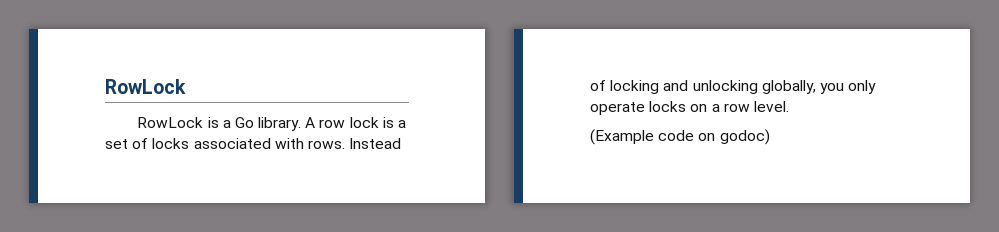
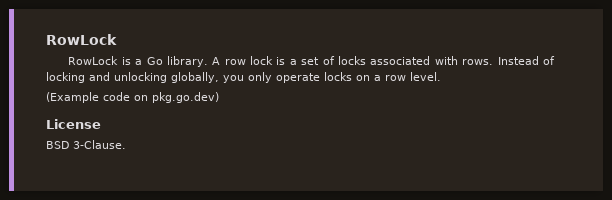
- (Example code on godoc)
+ (Example code on pkg.go.dev)
+ License
+ BSD 3-Clause.

